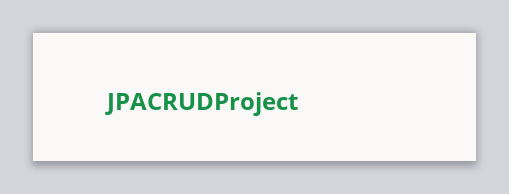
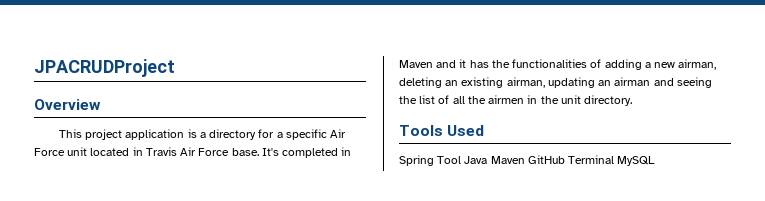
+ Overview
+ This project application is a directory for a specific Air Force unit located in Travis Air Force base. It's completed in Maven and it has the functionalities of adding a new airman, deleting an existing airman, updating an airman and seeing the list of all the airmen in the unit directory.
+ Tools Used
+ Spring Tool Java Maven GitHub Terminal MySQL

